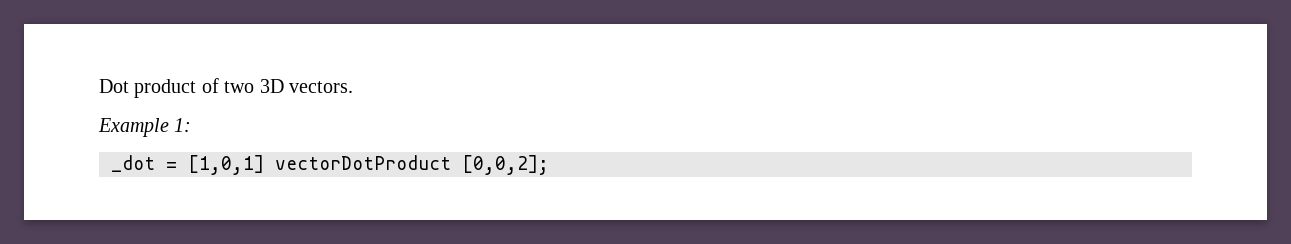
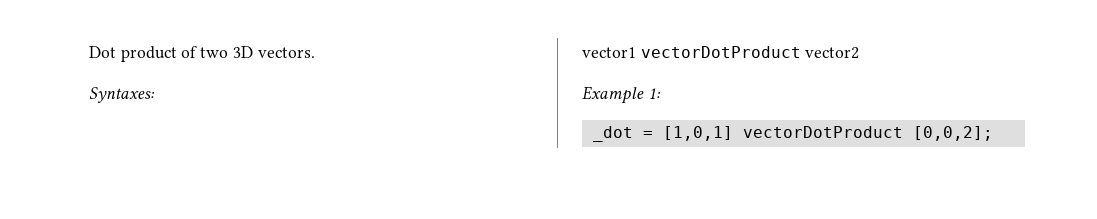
+ Syntaxes:
+ vector1 vectorDotProduct vector2

